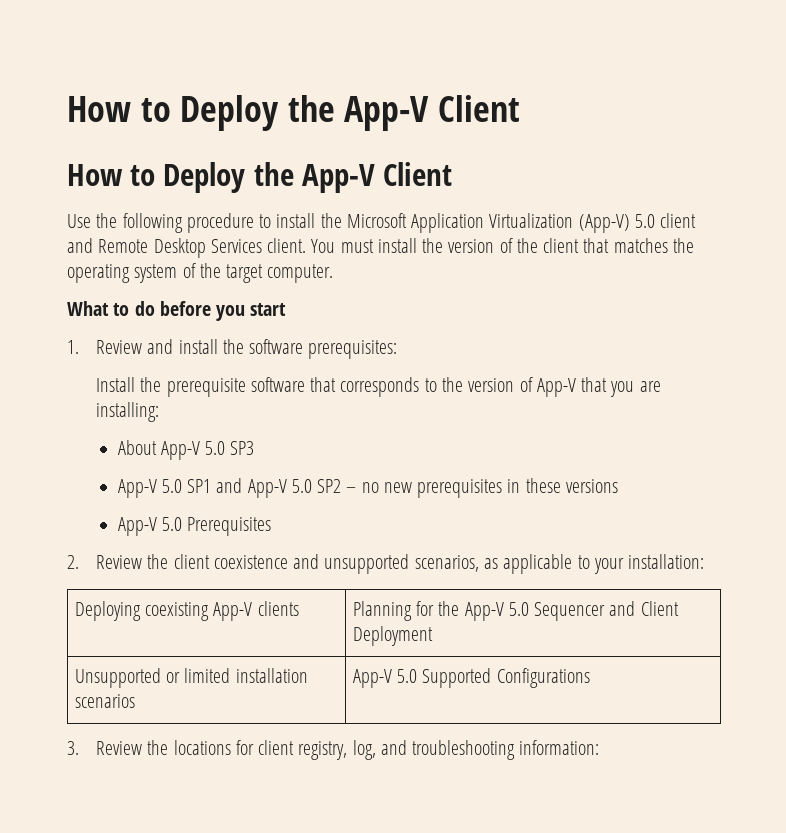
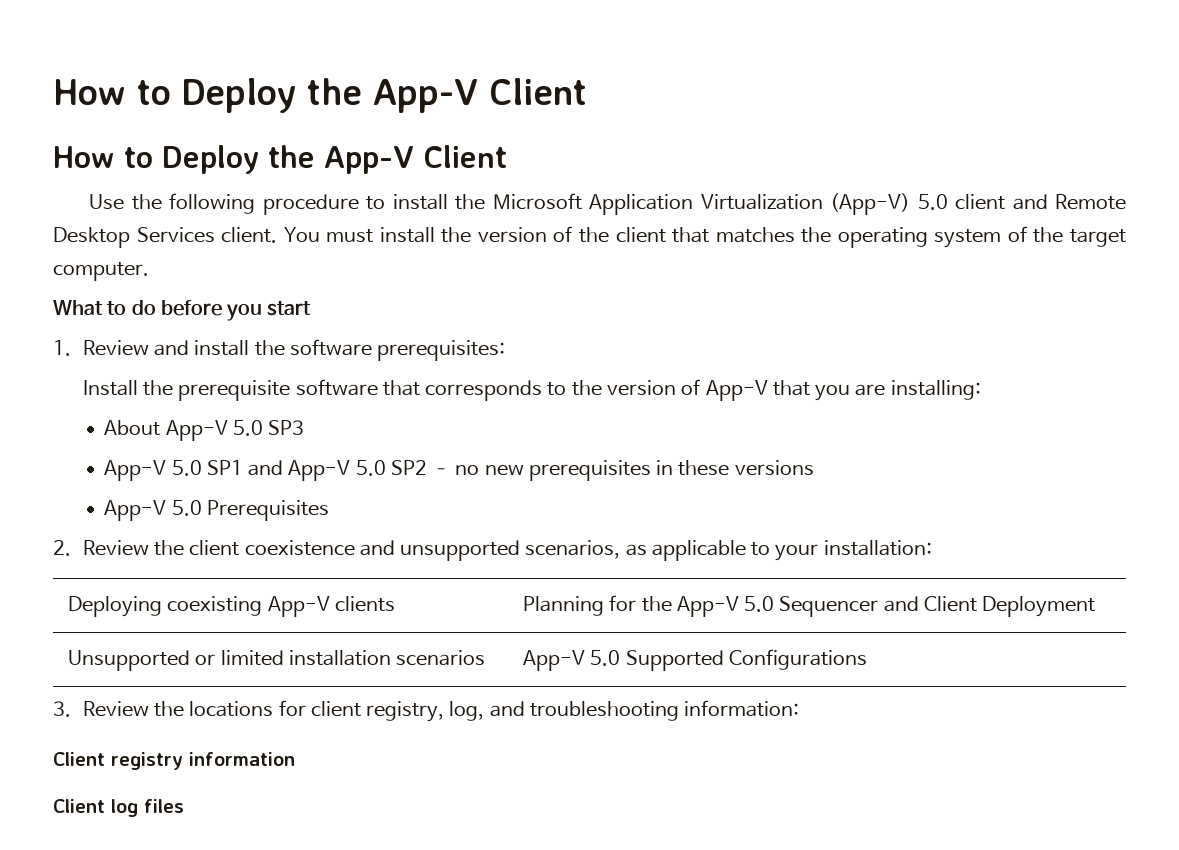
+ Client registry information
+ Client log files

